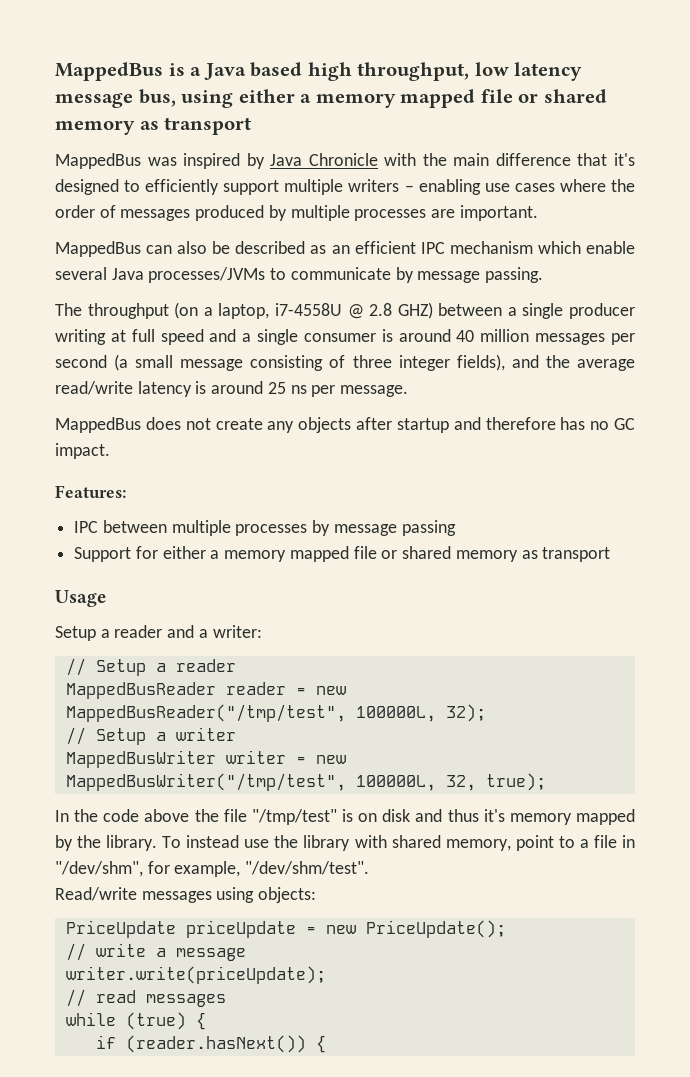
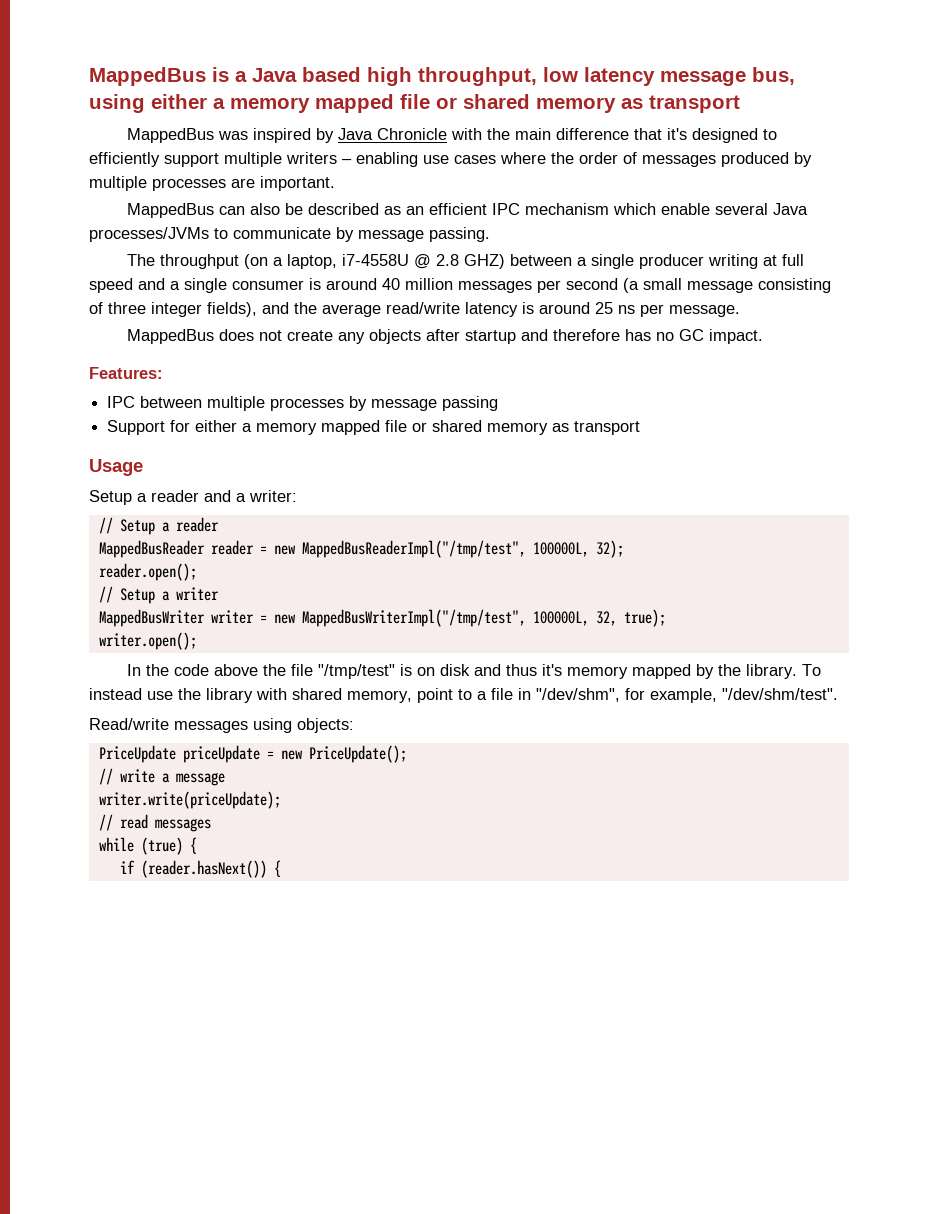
- MappedBusReader reader = new MappedBusReader("/tmp/test", 100000L, 32);
+ MappedBusReader reader = new MappedBusReaderImpl("/tmp/test", 100000L, 32);
+ reader.open();
- MappedBusWriter writer = new MappedBusWriter("/tmp/test", 100000L, 32, true);
+ MappedBusWriter writer = new MappedBusWriterImpl("/tmp/test", 100000L, 32, true);
+ writer.open();

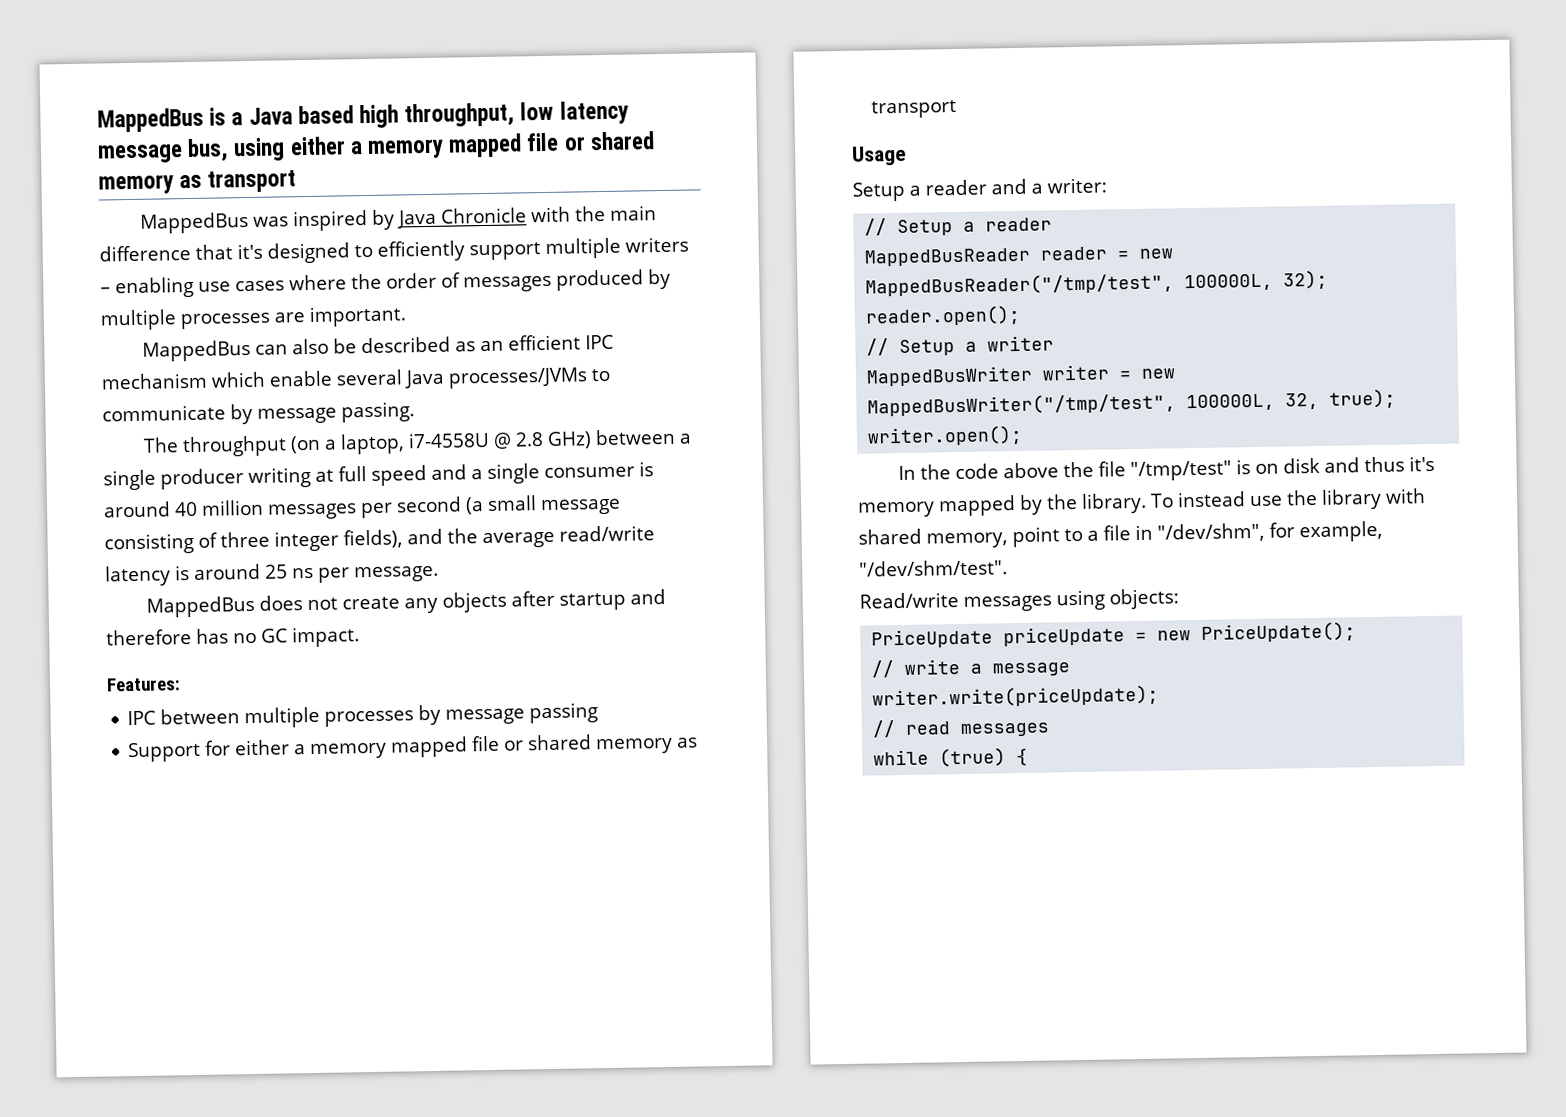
- The throughput (on a laptop, i7-4558U @ 2.8 GHZ) between a single producer writing at full speed and a single consumer is around 40 million messages per second (a small message consisting of three integer fields), and the average read/write latency is around 25 ns per message.
+ The throughput (on a laptop, i7-4558U @ 2.8 GHz) between a single producer writing at full speed and a single consumer is around 40 million messages per second (a small message consisting of three integer fields), and the average read/write latency is around 25 ns per message.
- MappedBusReader reader = new MappedBusReaderImpl("/tmp/test", 100000L, 32);
+ MappedBusReader reader = new MappedBusReader("/tmp/test", 100000L, 32);
- MappedBusWriter writer = new MappedBusWriterImpl("/tmp/test", 100000L, 32, true);
+ MappedBusWriter writer = new MappedBusWriter("/tmp/test", 100000L, 32, true);
- if (reader.hasNext()) {

